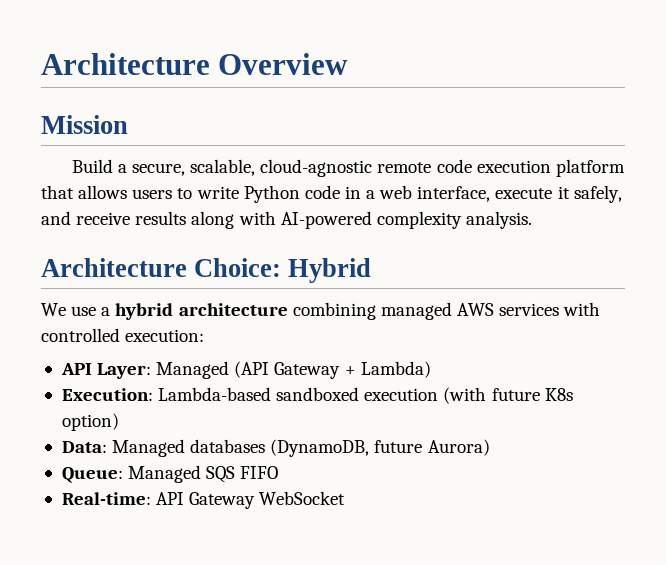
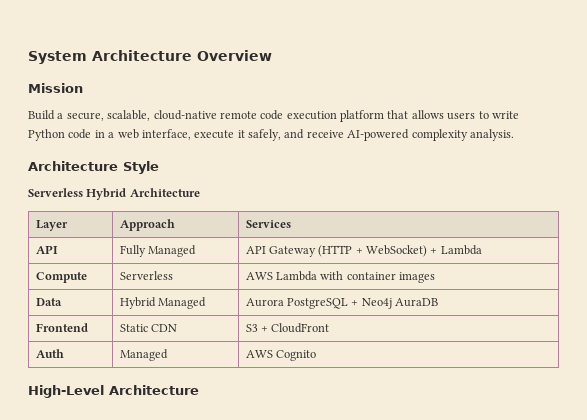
- Architecture Overview
+ System Architecture Overview
- Build a secure, scalable, cloud-agnostic remote code execution platform that allows users to write Python code in a web interface, execute it safely, and receive results along with AI-powered complexity analysis.
+ Build a secure, scalable, cloud-native remote code execution platform that allows users to write Python code in a web interface, execute it safely, and receive AI-powered complexity analysis.
- Architecture Choice: Hybrid
- We use a hybrid architecture combining managed AWS services with controlled execution:
- API Layer: Managed (API Gateway + Lambda)
- Execution: Lambda-based sandboxed execution (with future K8s option)
- Data: Managed databases (DynamoDB, future Aurora)
- Queue: Managed SQS FIFO
- Real-time: API Gateway WebSocket
+ Architecture Style
+ Serverless Hybrid Architecture
+ Layer | Approach | Services
+ API | Fully Managed | API Gateway (HTTP + WebSocket) + Lambda
+ Compute | Serverless | AWS Lambda with container images
+ Data | Hybrid Managed | Aurora PostgreSQL + Neo4j AuraDB
+ Frontend | Static CDN | S3 + CloudFront
+ Auth | Managed | AWS Cognito
+ High-Level Architecture

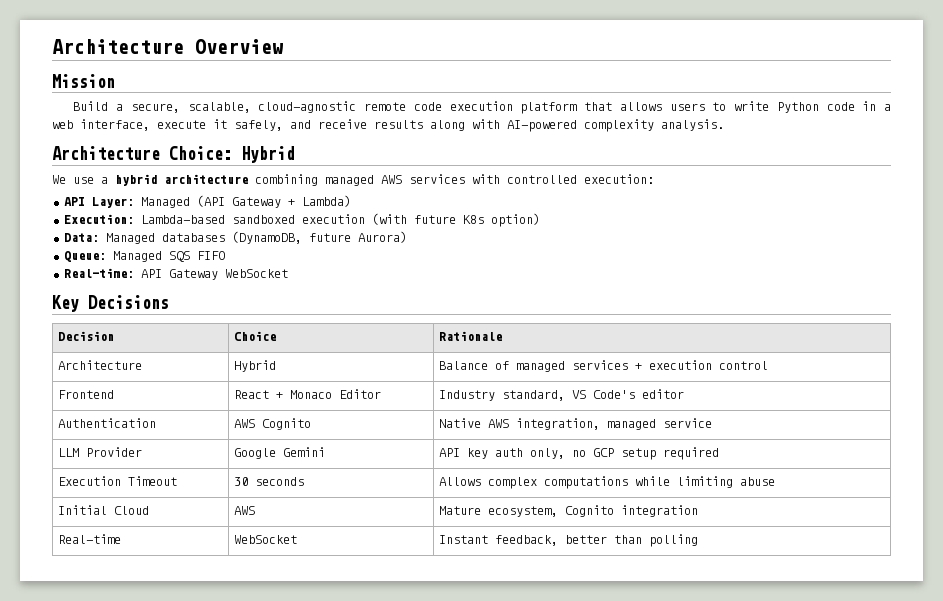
- System Architecture Overview
+ Architecture Overview
- Build a secure, scalable, cloud-native remote code execution platform that allows users to write Python code in a web interface, execute it safely, and receive AI-powered complexity analysis.
+ Build a secure, scalable, cloud-agnostic remote code execution platform that allows users to write Python code in a web interface, execute it safely, and receive results along with AI-powered complexity analysis.
- Architecture Style
- Serverless Hybrid Architecture
- Layer | Approach | Services
- API | Fully Managed | API Gateway (HTTP + WebSocket) + Lambda
- Compute | Serverless | AWS Lambda with container images
- Data | Hybrid Managed | Aurora PostgreSQL + Neo4j AuraDB
- Frontend | Static CDN | S3 + CloudFront
- Auth | Managed | AWS Cognito
- High-Level Architecture
+ Architecture Choice: Hybrid
+ We use a hybrid architecture combining managed AWS services with controlled execution:
+ API Layer: Managed (API Gateway + Lambda)
+ Execution: Lambda-based sandboxed execution (with future K8s option)
+ Data: Managed databases (DynamoDB, future Aurora)
+ Queue: Managed SQS FIFO
+ Real-time: API Gateway WebSocket
+ Key Decisions
+ Decision | Choice | Rationale
+ Architecture | Hybrid | Balance of managed services + execution control
+ Frontend | React + Monaco Editor | Industry standard, VS Code's editor
+ Authentication | AWS Cognito | Native AWS integration, managed service
+ LLM Provider | Google Gemini | API key auth only, no GCP setup required
+ Execution Timeout | 30 seconds | Allows complex computations while limiting abuse
+ Initial Cloud | AWS | Mature ecosystem, Cognito integration
+ Real-time | WebSocket | Instant feedback, better than polling

